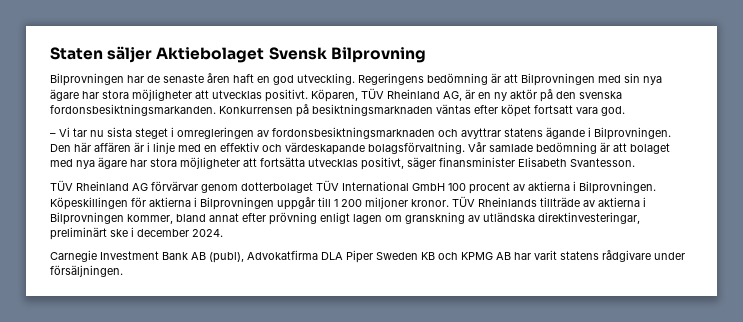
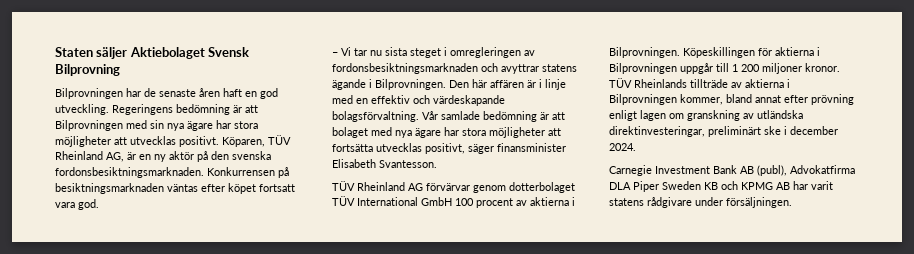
- Köparen, TÜV Rheinland AG, är en ny aktör på den svenska fordonsbesiktningsmarkanden.
+ Köparen, TÜV Rheinland AG, är en ny aktör på den svenska fordonsbesiktningsmarknaden.

